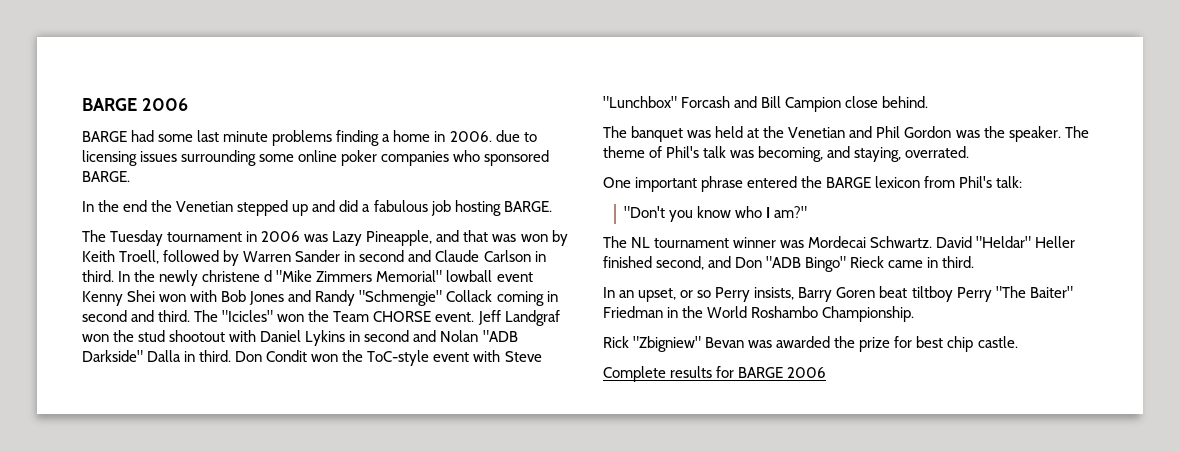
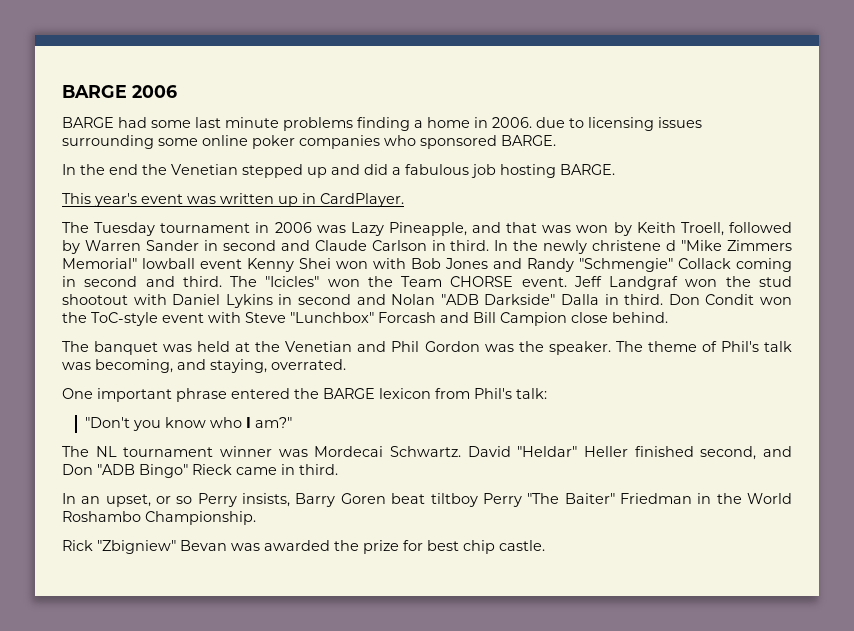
+ This year's event was written up in CardPlayer.
- Complete results for BARGE 2006

